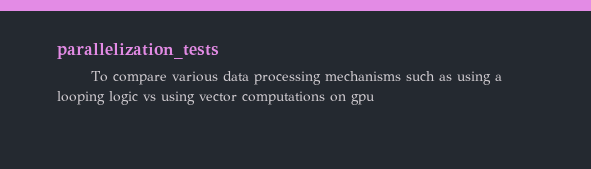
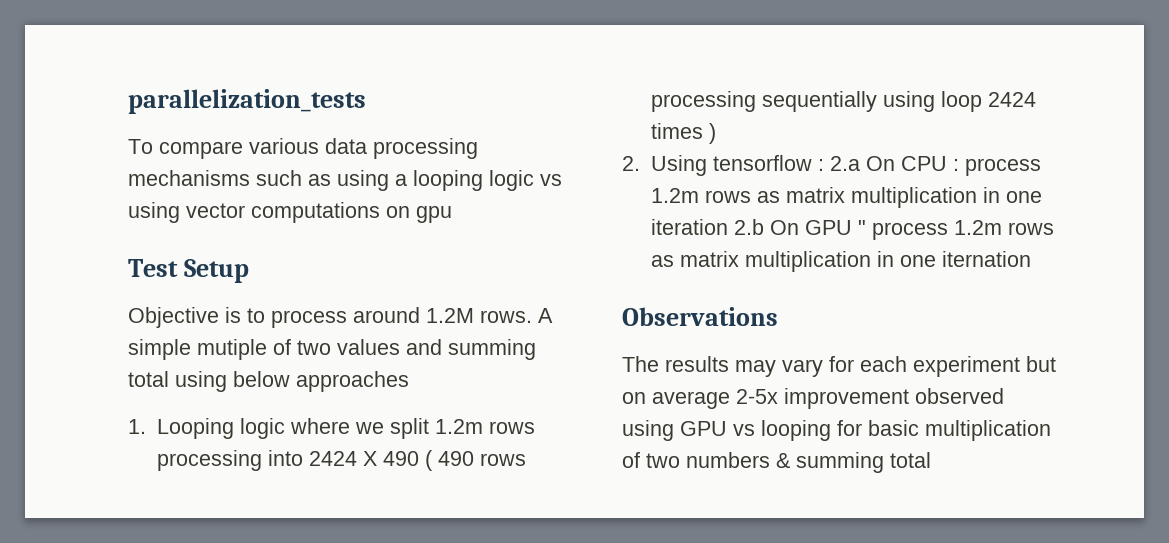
+ Test Setup
+ Objective is to process around 1.2M rows. A simple mutiple of two values and summing total using below approaches
+ 1. Looping logic where we split 1.2m rows processing into 2424 X 490 ( 490 rows processing sequentially using loop 2424 times )
+ 2. Using tensorflow : 2.a On CPU : process 1.2m rows as matrix multiplication in one iteration 2.b On GPU " process 1.2m rows as matrix multiplication in one iternation
+ Observations
+ The results may vary for each experiment but on average 2-5x improvement observed using GPU vs looping for basic multiplication of two numbers & summing total

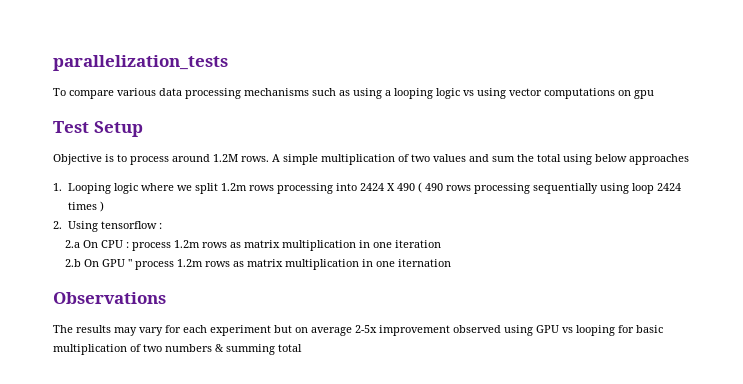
- A simple mutiple of two values and summing total using below approaches
+ A simple multiplication of two values and sum the total using below approaches
- 2. Using tensorflow : 2.a On CPU : process 1.2m rows as matrix multiplication in one iteration 2.b On GPU " process 1.2m rows as matrix multiplication in one iternation
+ 2. Using tensorflow :
+ 2.a On CPU : process 1.2m rows as matrix multiplication in one iteration
+ 2.b On GPU " process 1.2m rows as matrix multiplication in one iternation

